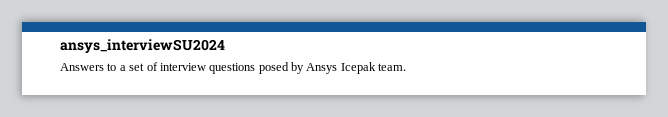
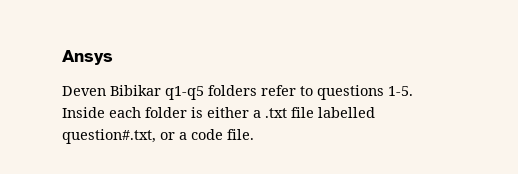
- ansys_interviewSU2024
- Answers to a set of interview questions posed by Ansys Icepak team.
+ Ansys
+ Deven Bibikar q1-q5 folders refer to questions 1-5. Inside each folder is either a .txt file labelled question#.txt, or a code file.

